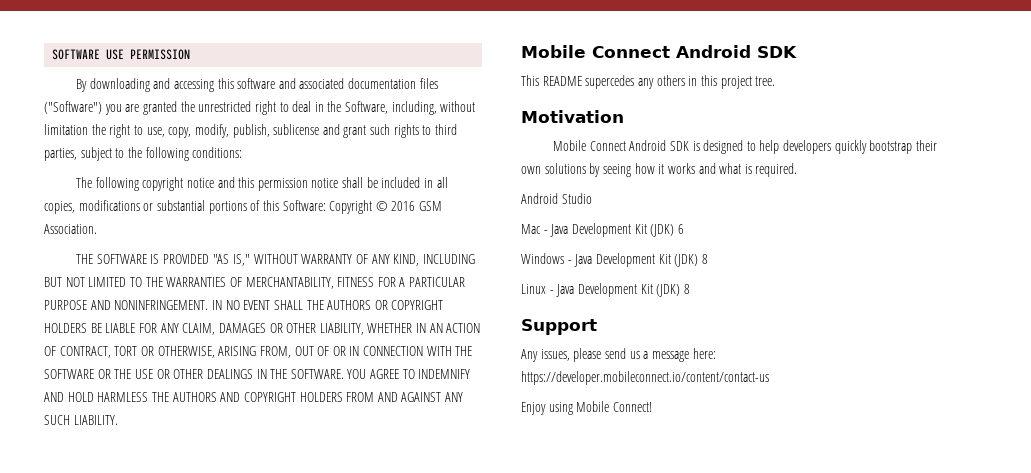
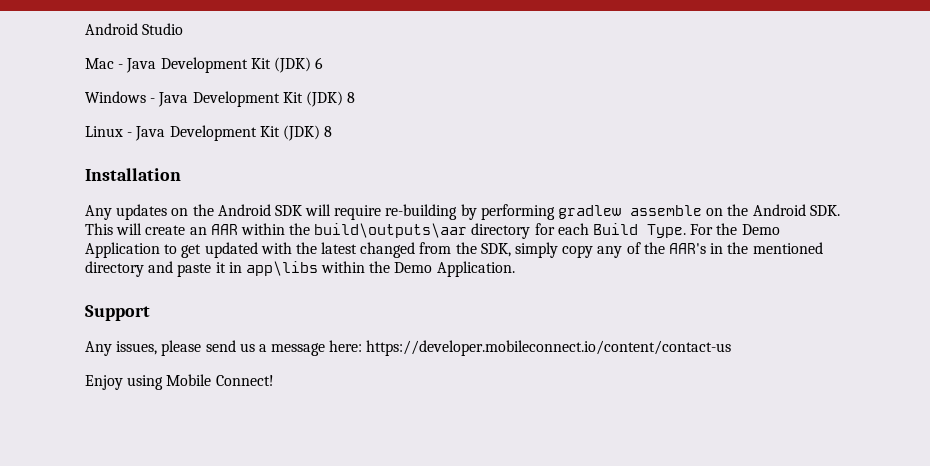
- SOFTWARE USE PERMISSION
- By downloading and accessing this software and associated documentation files ("Software") you are granted the unrestricted right to deal in the Software, including, without limitation the right to use, copy, modify, publish, sublicense and grant such rights to third parties, subject to the following conditions:
- The following copyright notice and this permission notice shall be included in all copies, modifications or substantial portions of this Software: Copyright © 2016 GSM Association.
- THE SOFTWARE IS PROVIDED "AS IS," WITHOUT WARRANTY OF ANY KIND, INCLUDING BUT NOT LIMITED TO THE WARRANTIES OF MERCHANTABILITY, FITNESS FOR A PARTICULAR PURPOSE AND NONINFRINGEMENT. IN NO EVENT SHALL THE AUTHORS OR COPYRIGHT HOLDERS BE LIABLE FOR ANY CLAIM, DAMAGES OR OTHER LIABILITY, WHETHER IN AN ACTION OF CONTRACT, TORT OR OTHERWISE, ARISING FROM, OUT OF OR IN CONNECTION WITH THE SOFTWARE OR THE USE OR OTHER DEALINGS IN THE SOFTWARE. YOU AGREE TO INDEMNIFY AND HOLD HARMLESS THE AUTHORS AND COPYRIGHT HOLDERS FROM AND AGAINST ANY SUCH LIABILITY.
- Mobile Connect Android SDK
- This README supercedes any others in this project tree.
- Motivation
- Mobile Connect Android SDK is designed to help developers quickly bootstrap their own solutions by seeing how it works and what is required.
+ Installation
+ Any updates on the Android SDK will require re-building by performing gradlew assemble on the Android SDK. This will create an AAR within the build\outputs\aar directory for each Build Type. For the Demo Application to get updated with the latest changed from the SDK, simply copy any of the AAR's in the mentioned directory and paste it in app\libs within the Demo Application.

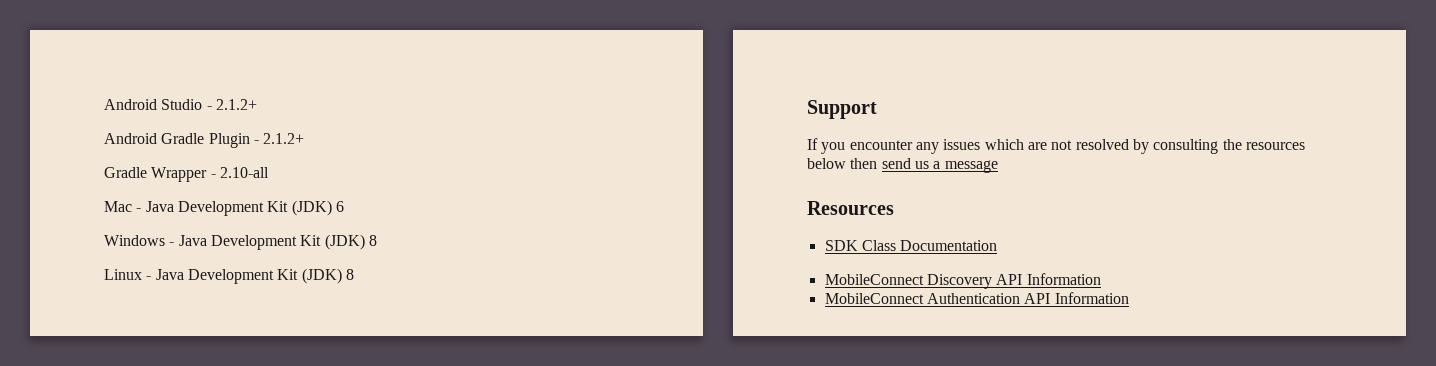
- Android Studio
+ Android Studio - 2.1.2+
+ Android Gradle Plugin - 2.1.2+
+ Gradle Wrapper - 2.10-all
- Installation
- Any updates on the Android SDK will require re-building by performing gradlew assemble on the Android SDK. This will create an AAR within the build\outputs\aar directory for each Build Type. For the Demo Application to get updated with the latest changed from the SDK, simply copy any of the AAR's in the mentioned directory and paste it in app\libs within the Demo Application.
  Support
- Any issues, please send us a message here: https://developer.mobileconnect.io/content/contact-us
- Enjoy using Mobile Connect!
+ If you encounter any issues which are not resolved by consulting the resources below then send us a message
+ Resources
+ SDK Class Documentation
+ MobileConnect Discovery API Information
+ MobileConnect Authentication API Information

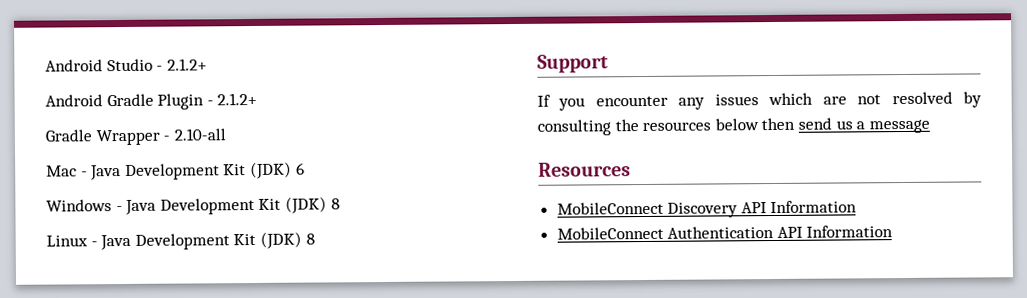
- SDK Class Documentation

